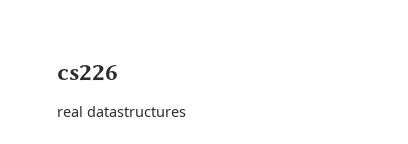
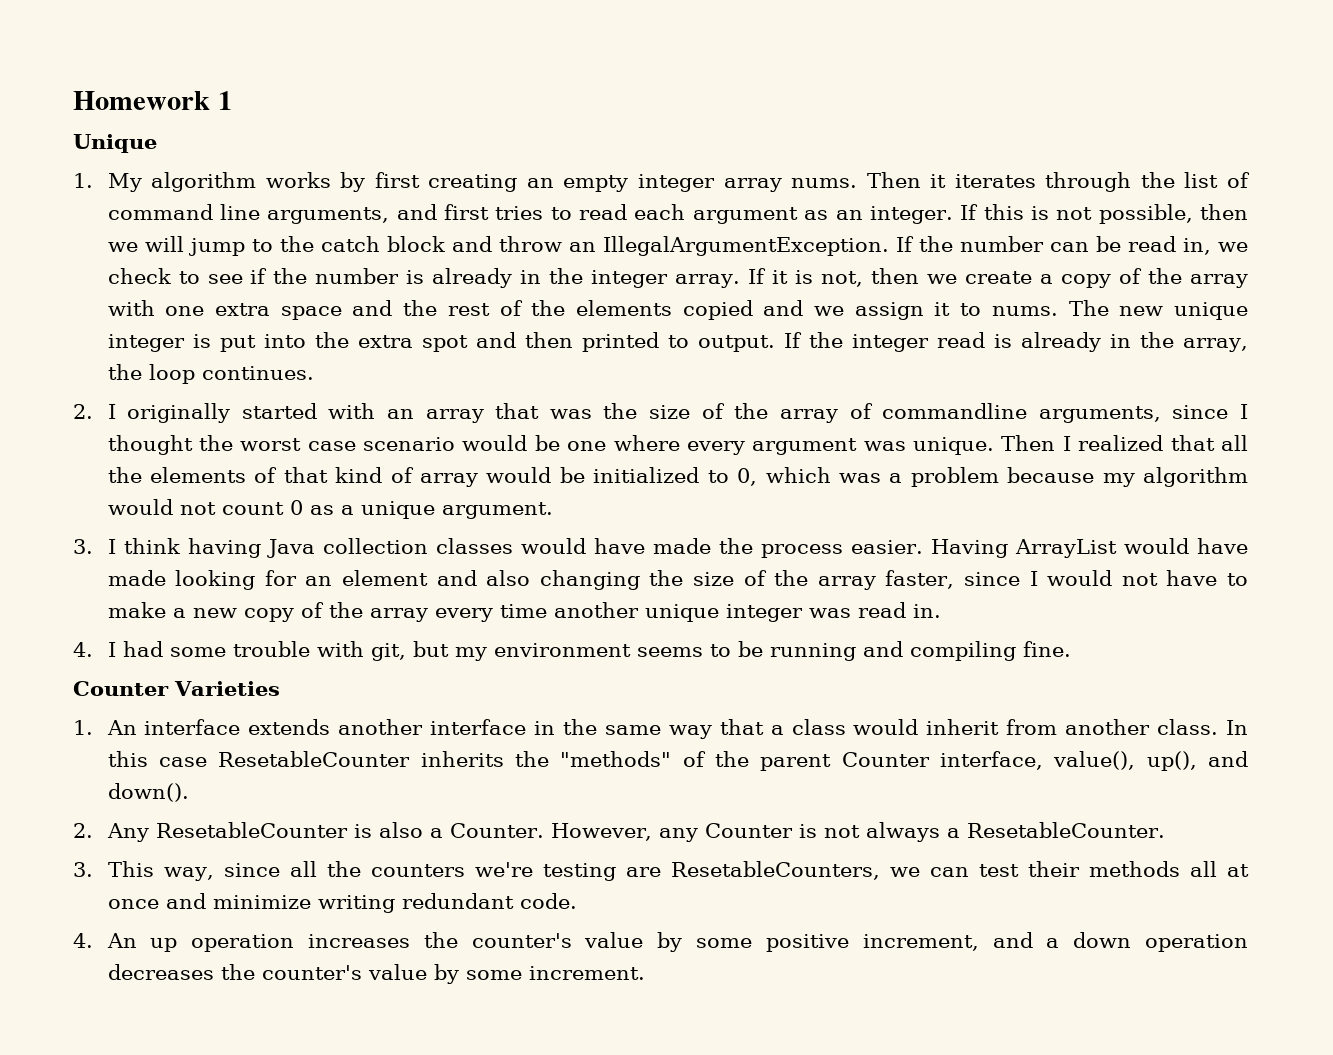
- cs226
- real datastructures
+ Homework 1
+ Unique
+ 1. My algorithm works by first creating an empty integer array nums. Then it iterates through the list of command line arguments, and first tries to read each argument as an integer. If this is not possible, then we will jump to the catch block and throw an IllegalArgumentException. If the number can be read in, we check to see if the number is already in the integer array. If it is not, then we create a copy of the array with one extra space and the rest of the elements copied and we assign it to nums. The new unique integer is put into the extra spot and then printed to output. If the integer read is already in the array, the loop continues.
+ 2. I originally started with an array that was the size of the array of commandline arguments, since I thought the worst case scenario would be one where every argument was unique. Then I realized that all the elements of that kind of array would be initialized to 0, which was a problem because my algorithm would not count 0 as a unique argument.
+ 3. I think having Java collection classes would have made the process easier. Having ArrayList would have made looking for an element and also changing the size of the array faster, since I would not have to make a new copy of the array every time another unique integer was read in.
+ 4. I had some trouble with git, but my environment seems to be running and compiling fine.
+ Counter Varieties
+ 1. An interface extends another interface in the same way that a class would inherit from another class. In this case ResetableCounter inherits the "methods" of the parent Counter interface, value(), up(), and down().
+ 2. Any ResetableCounter is also a Counter. However, any Counter is not always a ResetableCounter.
+ 3. This way, since all the counters we're testing are ResetableCounters, we can test their methods all at once and minimize writing redundant code.
+ 4. An up operation increases the counter's value by some positive increment, and a down operation decreases the counter's value by some increment.

